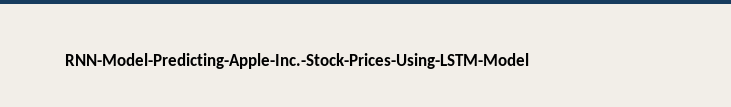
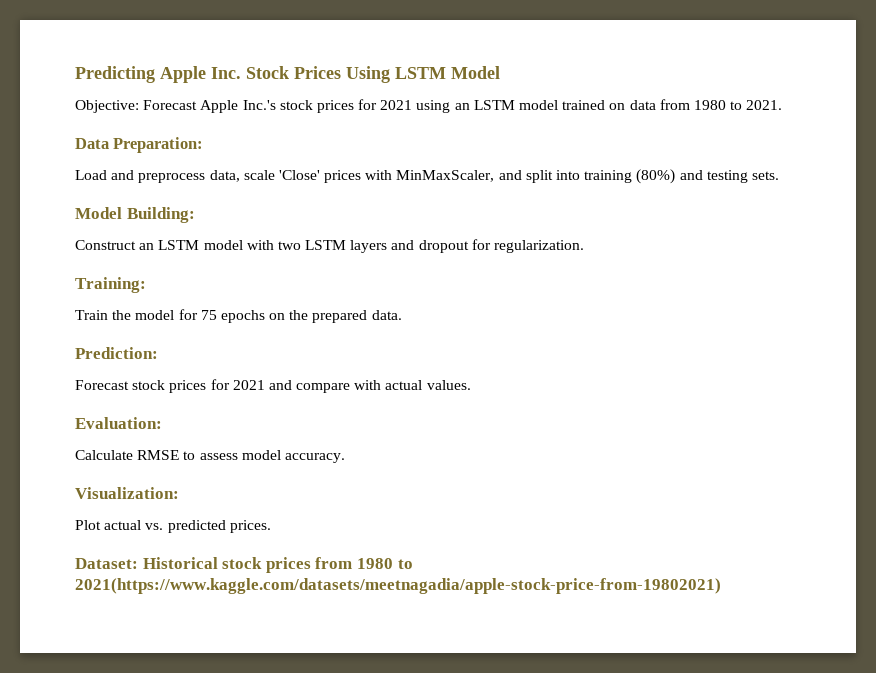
- RNN-Model-Predicting-Apple-Inc.-Stock-Prices-Using-LSTM-Model
+ Predicting Apple Inc. Stock Prices Using LSTM Model
+ Objective: Forecast Apple Inc.'s stock prices for 2021 using an LSTM model trained on data from 1980 to 2021.
+ Data Preparation:
+ Load and preprocess data, scale 'Close' prices with MinMaxScaler, and split into training (80%) and testing sets.
+ Model Building:
+ Construct an LSTM model with two LSTM layers and dropout for regularization.
+ Training:
+ Train the model for 75 epochs on the prepared data.
+ Prediction:
+ Forecast stock prices for 2021 and compare with actual values.
+ Evaluation:
+ Calculate RMSE to assess model accuracy.
+ Visualization:
+ Plot actual vs. predicted prices.
+ Dataset: Historical stock prices from 1980 to 2021(https://www.kaggle.com/datasets/meetnagadia/apple-stock-price-from-19802021)

